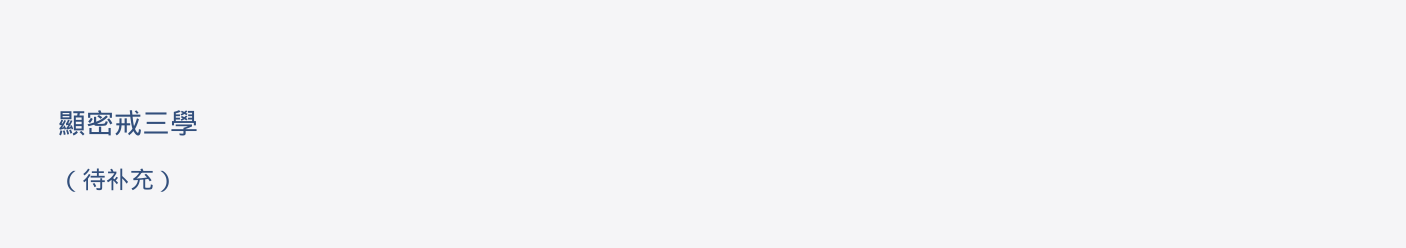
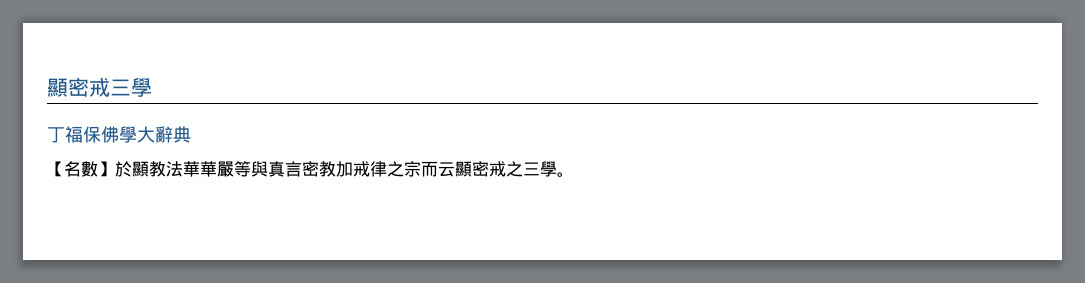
- （待补充）
+ 丁福保佛學大辭典
+ 【名數】於顯教法華華嚴等與真言密教加戒律之宗而云顯密戒之三學。

